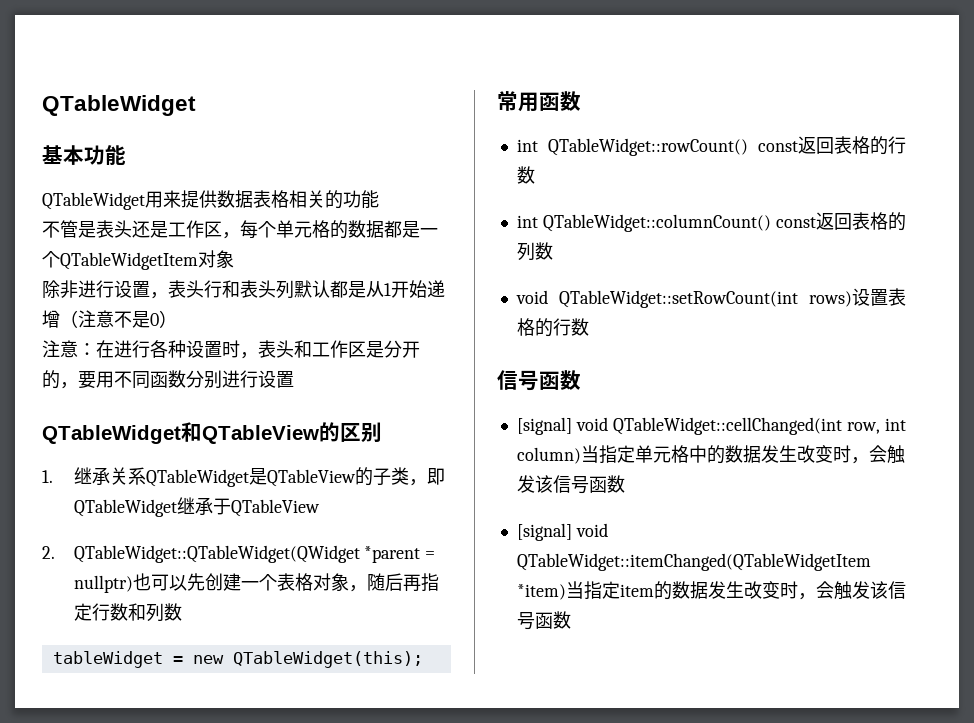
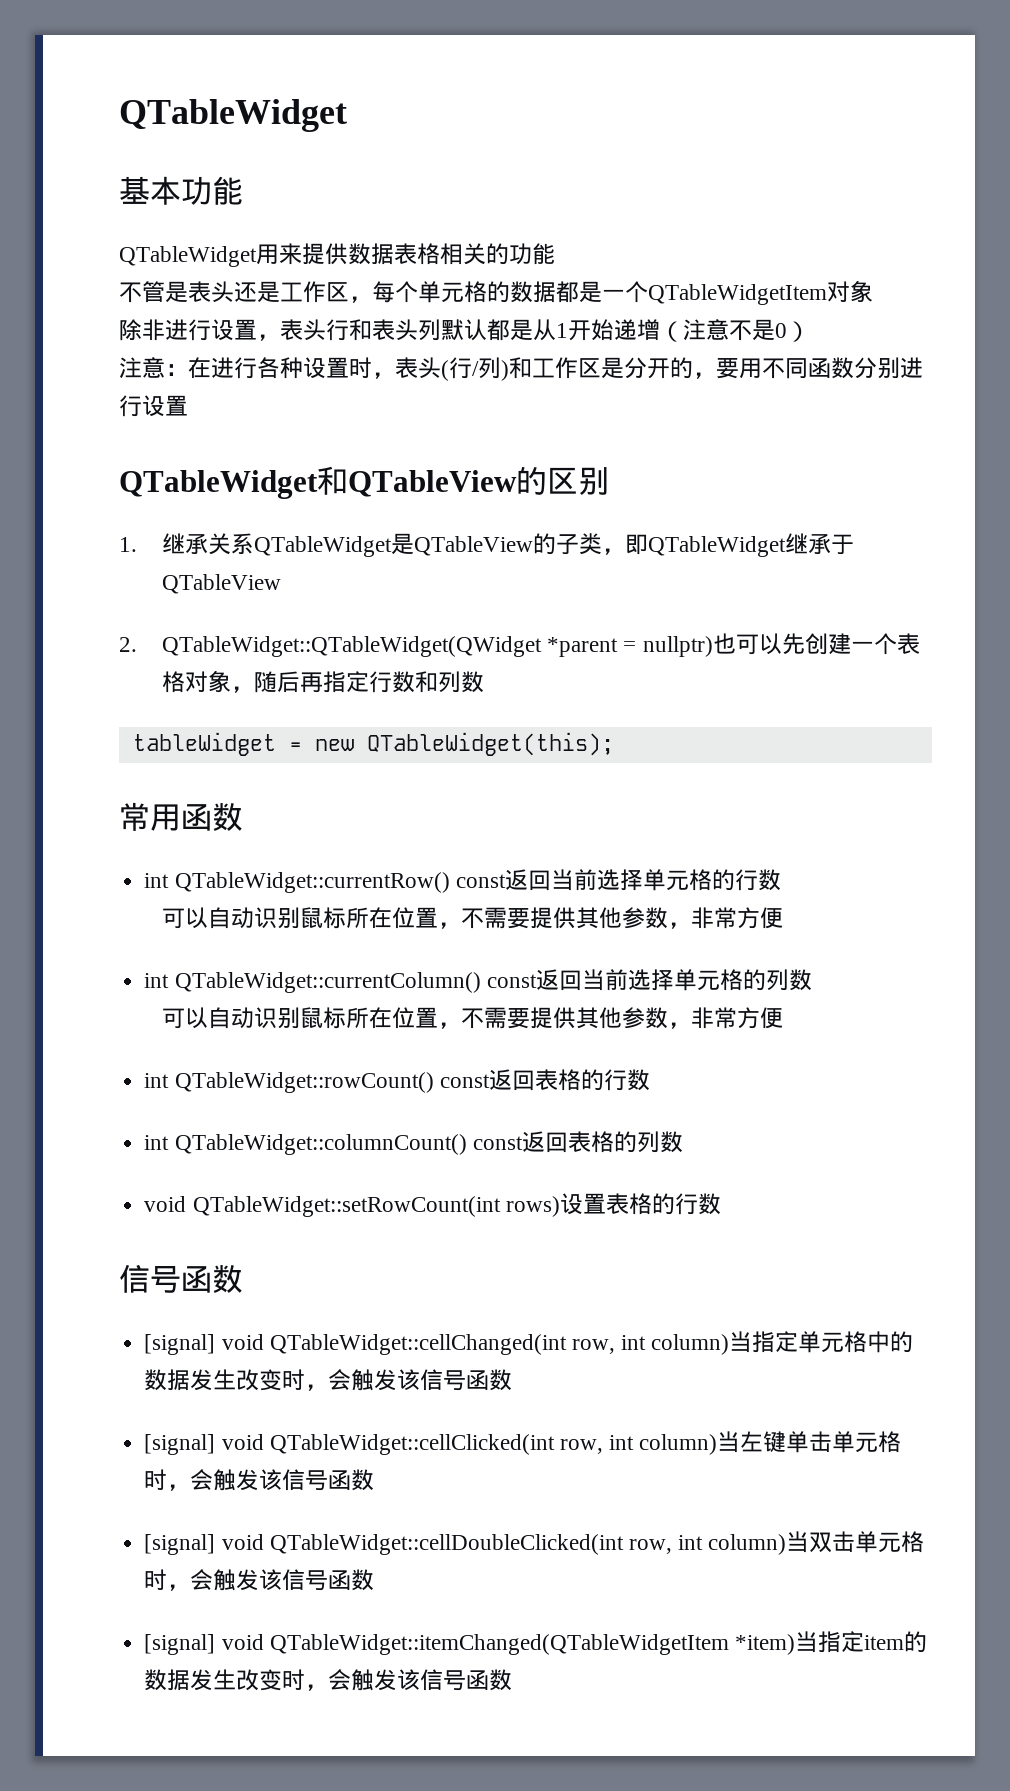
- 注意：在进行各种设置时，表头和工作区是分开的，要用不同函数分别进行设置
+ 注意：在进行各种设置时，表头(行/列)和工作区是分开的，要用不同函数分别进行设置
+ int QTableWidget::currentRow() const返回当前选择单元格的行数
+ 可以自动识别鼠标所在位置，不需要提供其他参数，非常方便
+ int QTableWidget::currentColumn() const返回当前选择单元格的列数
+ 可以自动识别鼠标所在位置，不需要提供其他参数，非常方便
+ [signal] void QTableWidget::cellClicked(int row, int column)当左键单击单元格时，会触发该信号函数
+ [signal] void QTableWidget::cellDoubleClicked(int row, int column)当双击单元格时，会触发该信号函数

